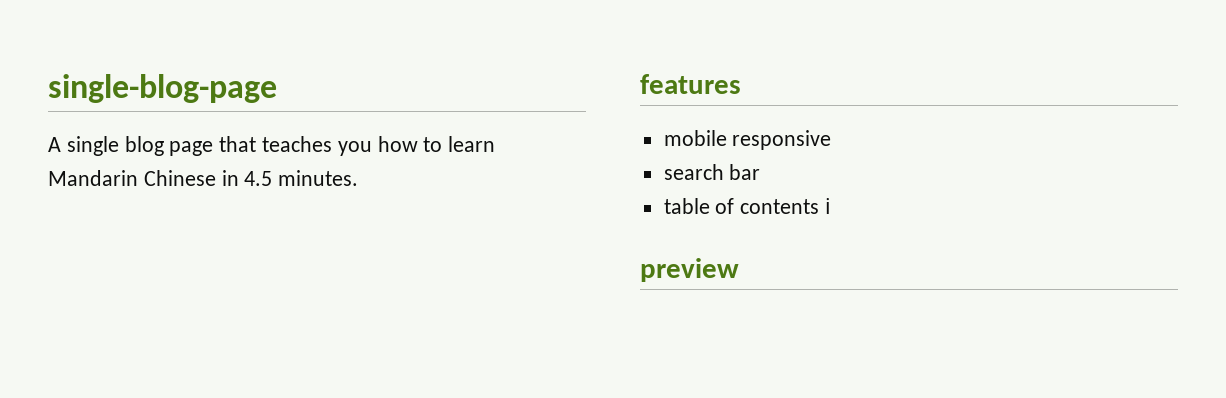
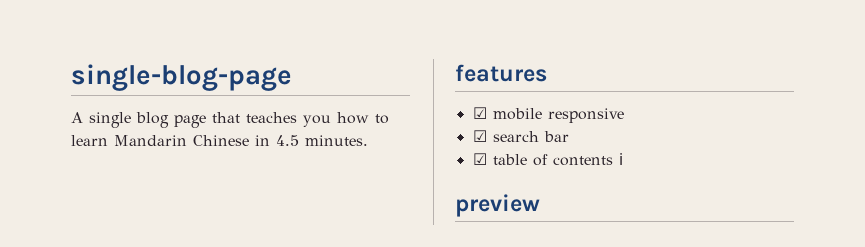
- mobile responsive
+ ☑ mobile responsive
- search bar
+ ☑ search bar
- table of contents ℹ
+ ☑ table of contents ℹ

